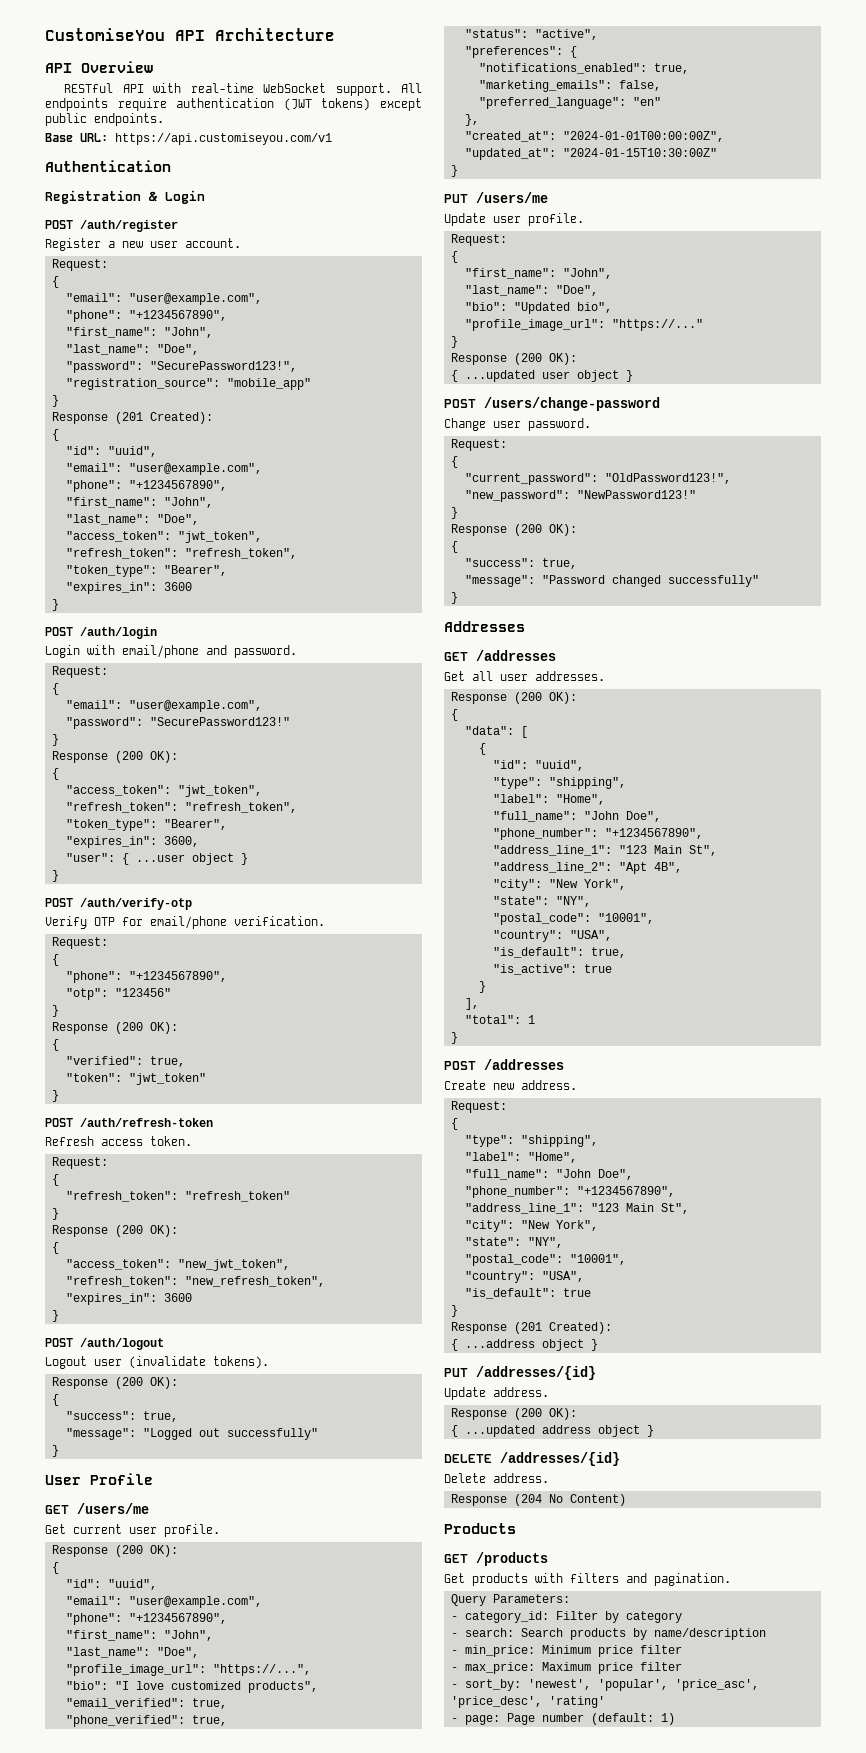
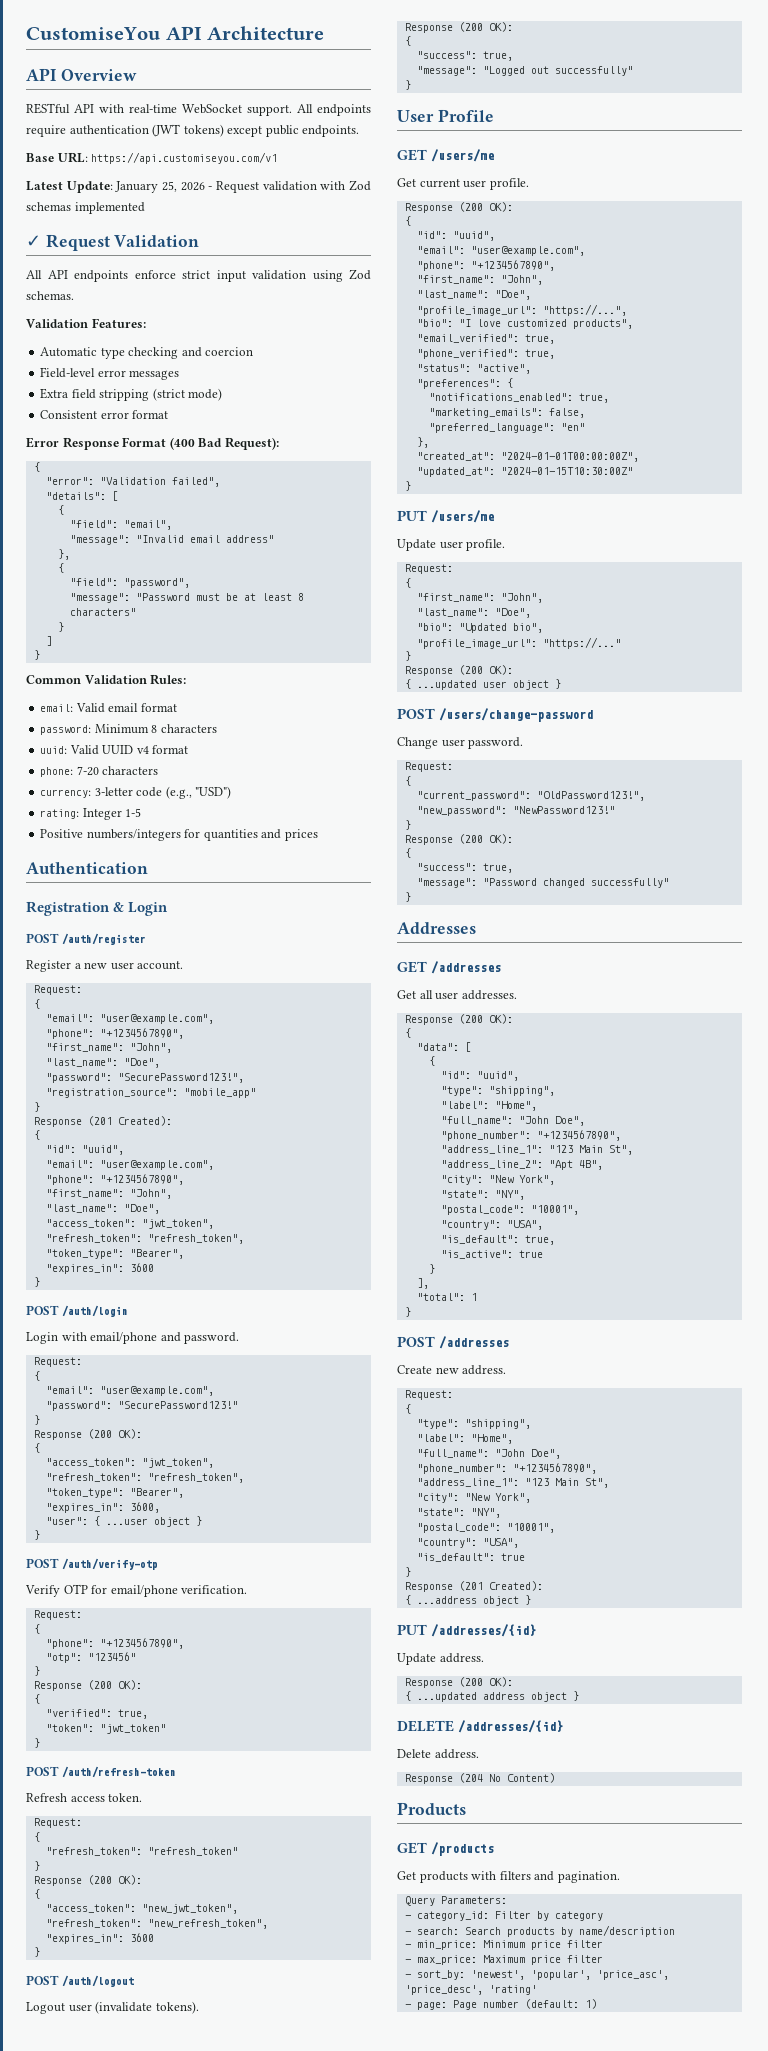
+ Latest Update: January 25, 2026 - Request validation with Zod schemas implemented
+ ✓ Request Validation
+ All API endpoints enforce strict input validation using Zod schemas.
+ Validation Features:
+ Automatic type checking and coercion
+ Field-level error messages
+ Extra field stripping (strict mode)
+ Consistent error format
+ Error Response Format (400 Bad Request):
+ {
+ "error": "Validation failed",
+ "details": [
+ {
+ "field": "email",
+ "message": "Invalid email address"
+ },
+ {
+ "field": "password",
+ "message": "Password must be at least 8 characters"
+ }
+ ]
+ }
+ Common Validation Rules:
+ email: Valid email format
+ password: Minimum 8 characters
+ uuid: Valid UUID v4 format
+ phone: 7-20 characters
+ currency: 3-letter code (e.g., "USD")
+ rating: Integer 1-5
+ Positive numbers/integers for quantities and prices

